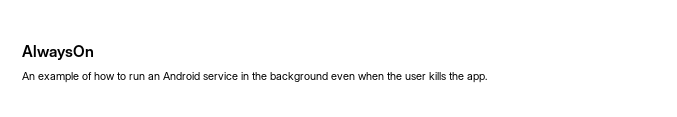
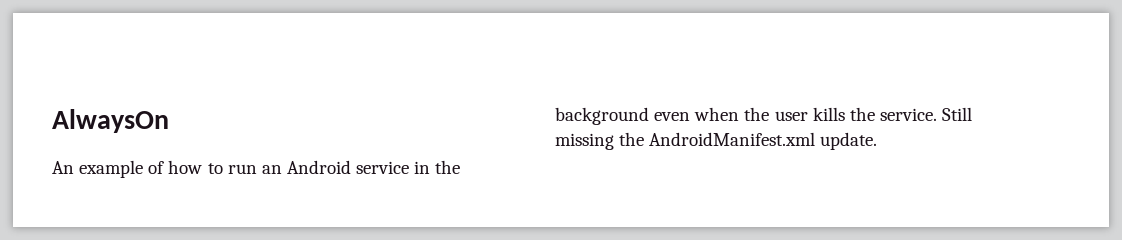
- An example of how to run an Android service in the background even when the user kills the app.
+ An example of how to run an Android service in the background even when the user kills the service. Still missing the AndroidManifest.xml update.

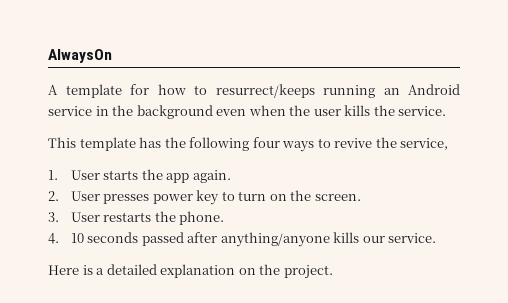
- An example of how to run an Android service in the background even when the user kills the service. Still missing the AndroidManifest.xml update.
+ A template for how to resurrect/keeps running an Android service in the background even when the user kills the service.
+ This template has the following four ways to revive the service,
+ 1. User starts the app again.
+ 2. User presses power key to turn on the screen.
+ 3. User restarts the phone.
+ 4. 10 seconds passed after anything/anyone kills our service.
+ Here is a detailed explanation on the project.

